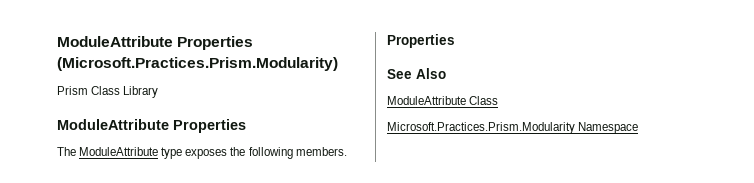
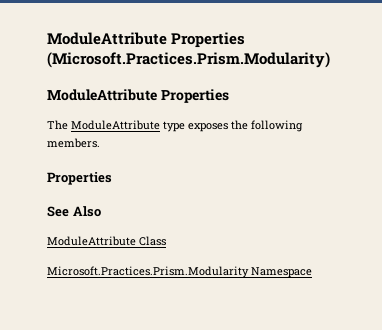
- Prism Class Library

